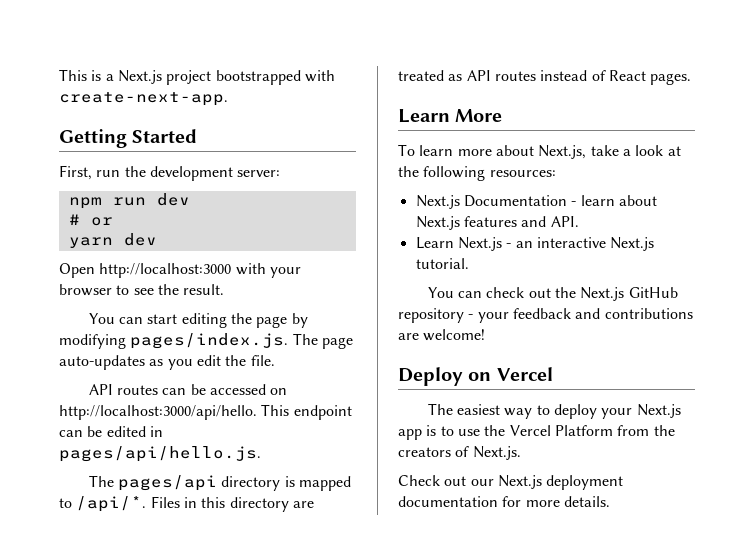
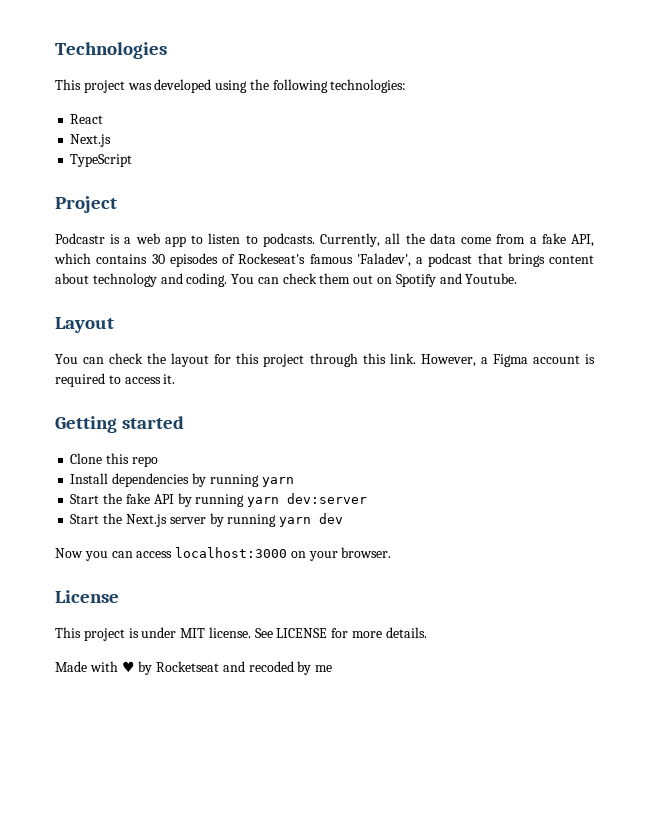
- This is a Next.js project bootstrapped with create-next-app.
- Getting Started
- First, run the development server:
- npm run dev
- # or
- yarn dev
- Open http://localhost:3000 with your browser to see the result.
- You can start editing the page by modifying pages/index.js. The page auto-updates as you edit the file.
- API routes can be accessed on http://localhost:3000/api/hello. This endpoint can be edited in pages/api/hello.js.
- The pages/api directory is mapped to /api/*. Files in this directory are treated as API routes instead of React pages.
- Learn More
- To learn more about Next.js, take a look at the following resources:
- Next.js Documentation - learn about Next.js features and API.
- Learn Next.js - an interactive Next.js tutorial.
- You can check out the Next.js GitHub repository - your feedback and contributions are welcome!
- Deploy on Vercel
- The easiest way to deploy your Next.js app is to use the Vercel Platform from the creators of Next.js.
- Check out our Next.js deployment documentation for more details.
+ Technologies
+ This project was developed using the following technologies:
+ React
+ Next.js
+ TypeScript
+ Project
+ Podcastr is a web app to listen to podcasts. Currently, all the data come from a fake API, which contains 30 episodes of Rockeseat's famous 'Faladev', a podcast that brings content about technology and coding. You can check them out on Spotify and Youtube.
+ Layout
+ You can check the layout for this project through this link. However, a Figma account is required to access it.
+ Getting started
+ Clone this repo
+ Install dependencies by running yarn
+ Start the fake API by running yarn dev:server
+ Start the Next.js server by running yarn dev
+ Now you can access localhost:3000 on your browser.
+ License
+ This project is under MIT license. See LICENSE for more details.
+ Made with ♥ by Rocketseat and recoded by me

